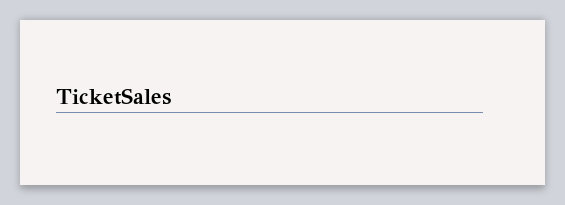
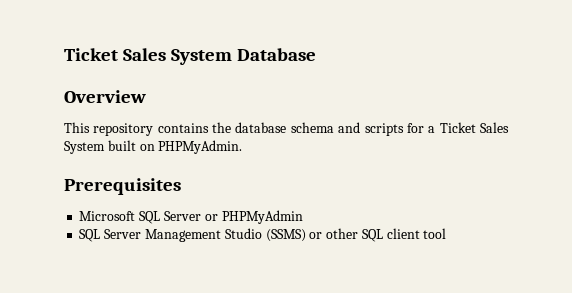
- TicketSales
+ Ticket Sales System Database
+ Overview
+ This repository contains the database schema and scripts for a Ticket Sales System built on PHPMyAdmin.
+ Prerequisites
+ Microsoft SQL Server or PHPMyAdmin
+ SQL Server Management Studio (SSMS) or other SQL client tool

